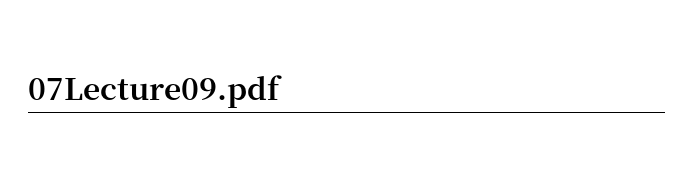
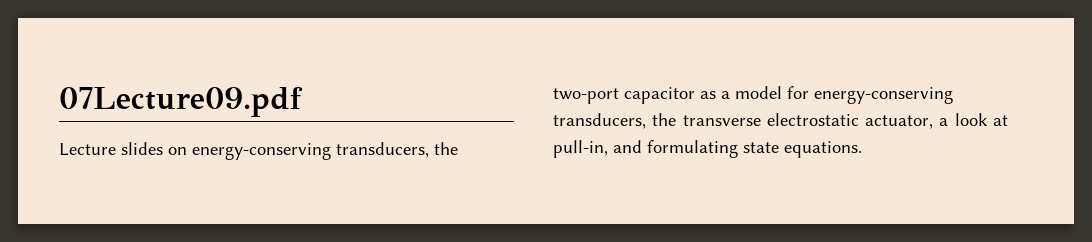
+ Lecture slides on energy-conserving transducers, the two-port capacitor as a model for energy-conserving transducers, the transverse electrostatic actuator, a look at pull-in, and formulating state equations.

